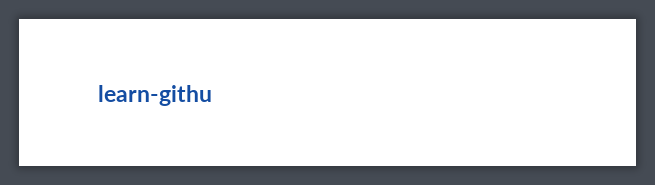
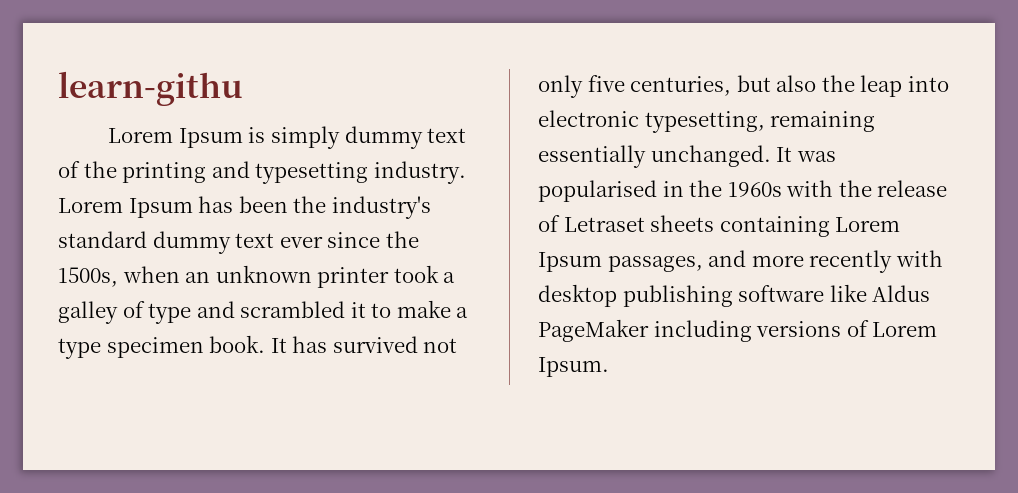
+ Lorem Ipsum is simply dummy text of the printing and typesetting industry. Lorem Ipsum has been the industry's standard dummy text ever since the 1500s, when an unknown printer took a galley of type and scrambled it to make a type specimen book. It has survived not only five centuries, but also the leap into electronic typesetting, remaining essentially unchanged. It was popularised in the 1960s with the release of Letraset sheets containing Lorem Ipsum passages, and more recently with desktop publishing software like Aldus PageMaker including versions of Lorem Ipsum.

